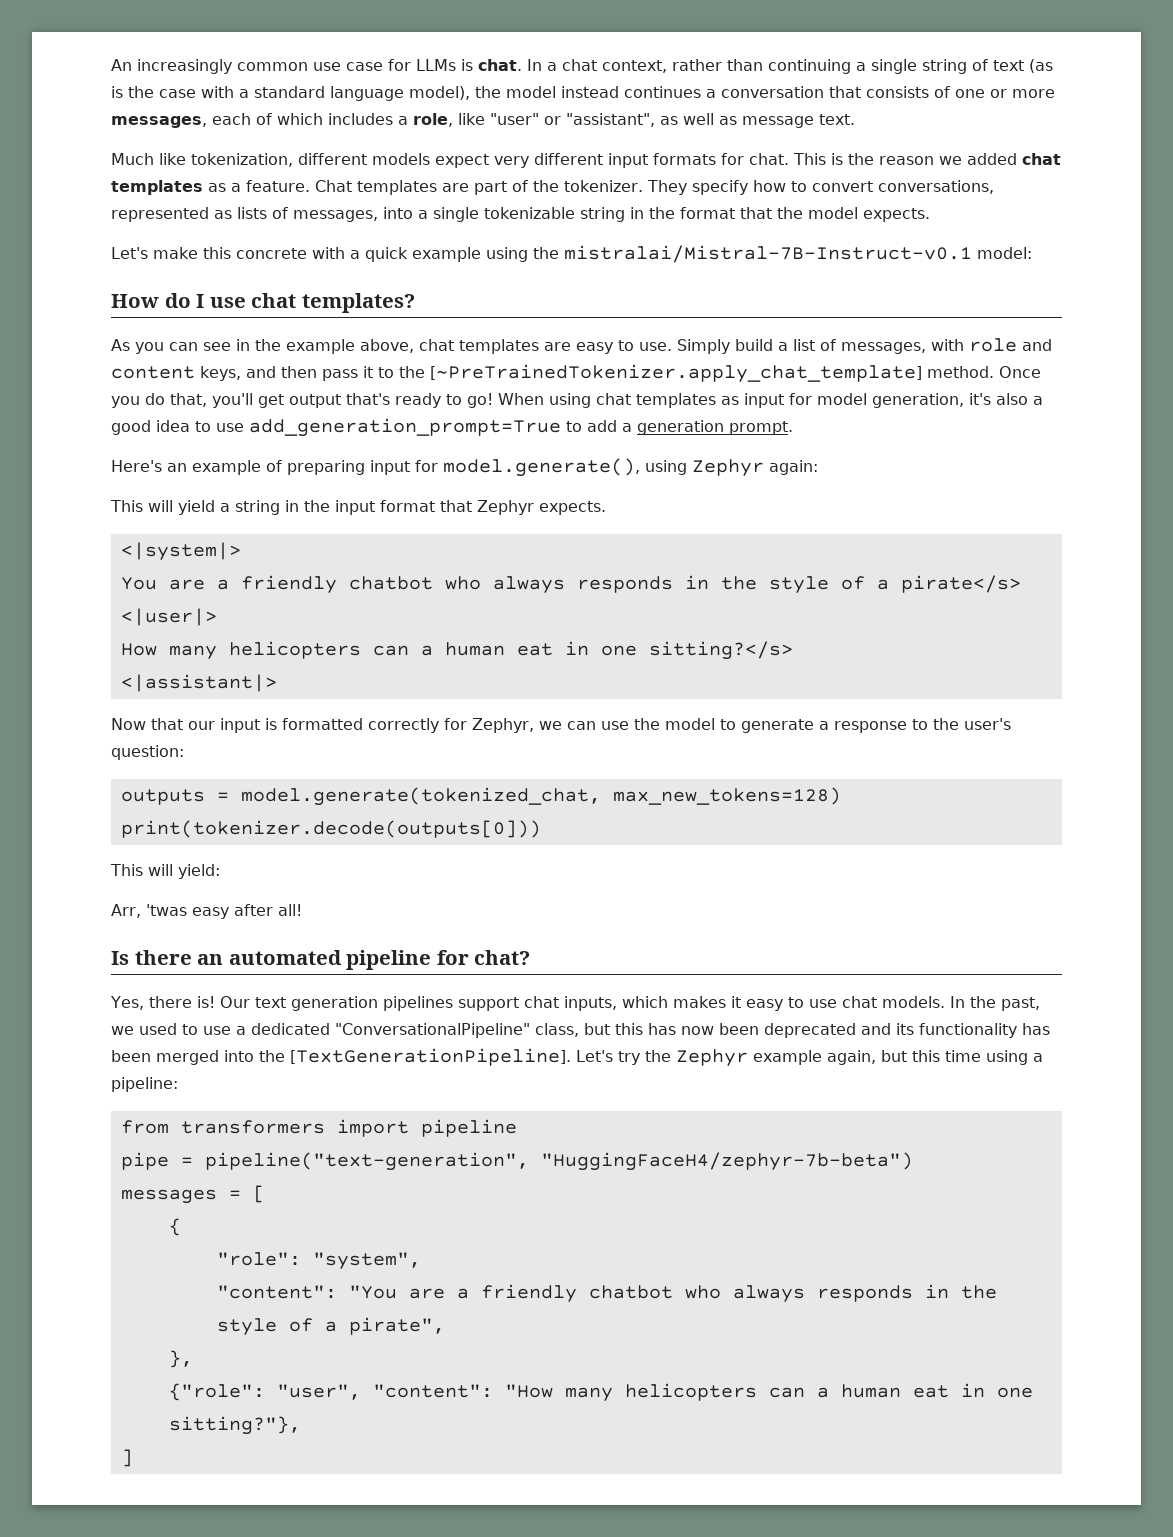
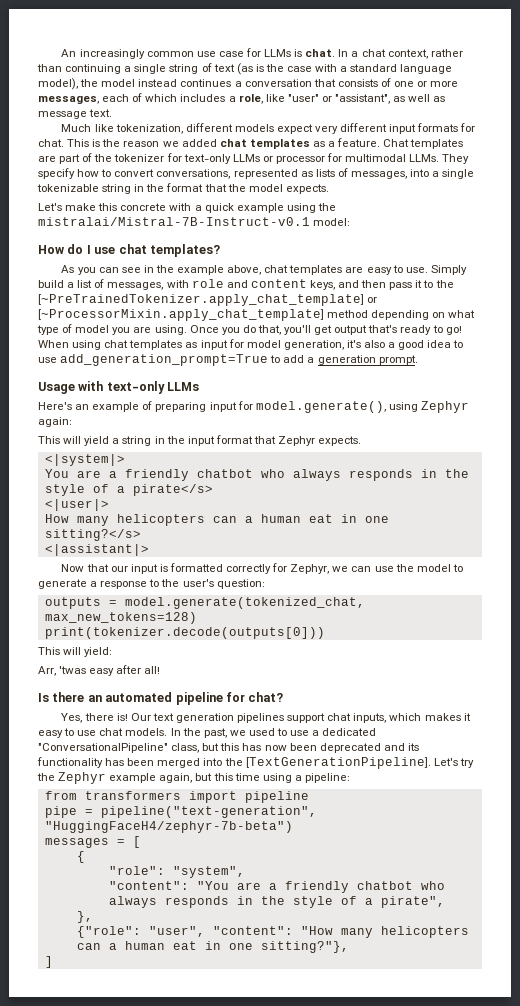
- Chat templates are part of the tokenizer.
+ Chat templates are part of the tokenizer for text-only LLMs or processor for multimodal LLMs.
- Simply build a list of messages, with role and content keys, and then pass it to the [~PreTrainedTokenizer.apply_chat_template] method.
+ Simply build a list of messages, with role and content keys, and then pass it to the [~PreTrainedTokenizer.apply_chat_template] or [~ProcessorMixin.apply_chat_template] method depending on what type of model you are using.
+ Usage with text-only LLMs

